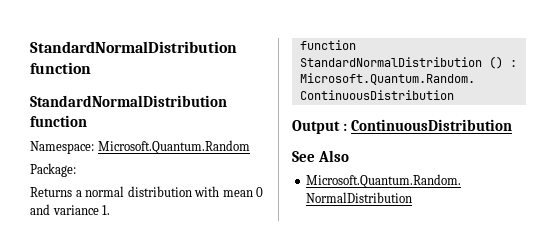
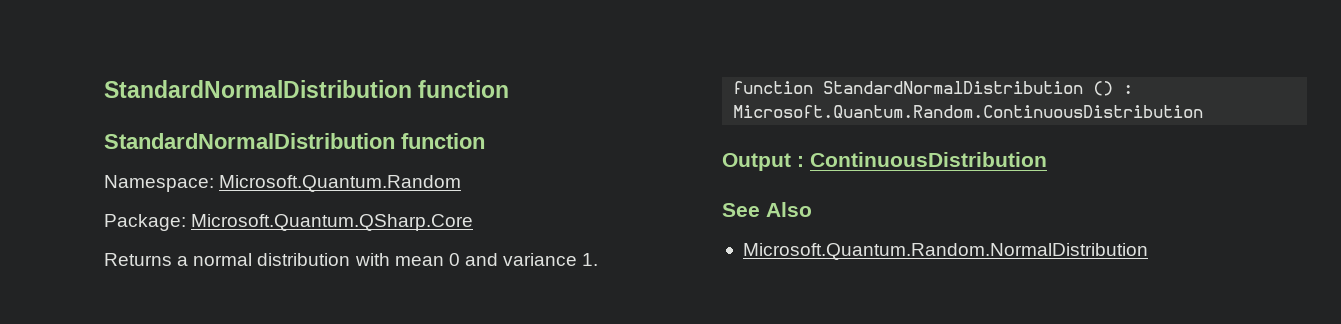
- Package:
+ Package: Microsoft.Quantum.QSharp.Core

